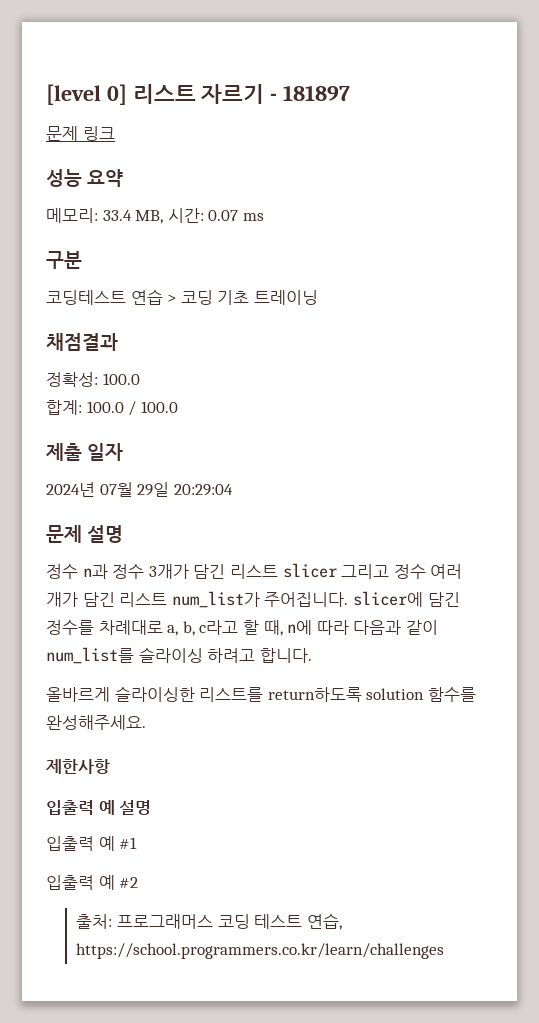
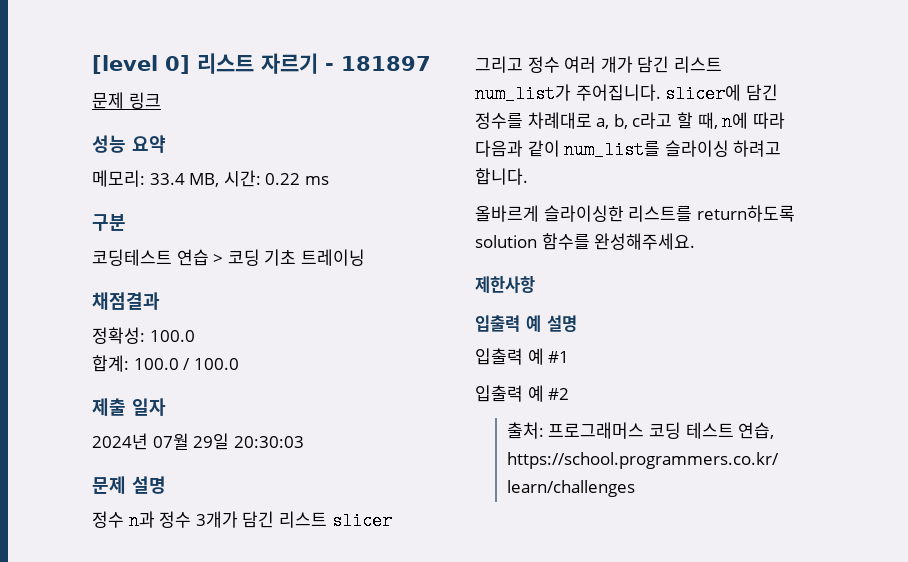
- 메모리: 33.4 MB, 시간: 0.07 ms
+ 메모리: 33.4 MB, 시간: 0.22 ms
- 2024년 07월 29일 20:29:04
+ 2024년 07월 29일 20:30:03

